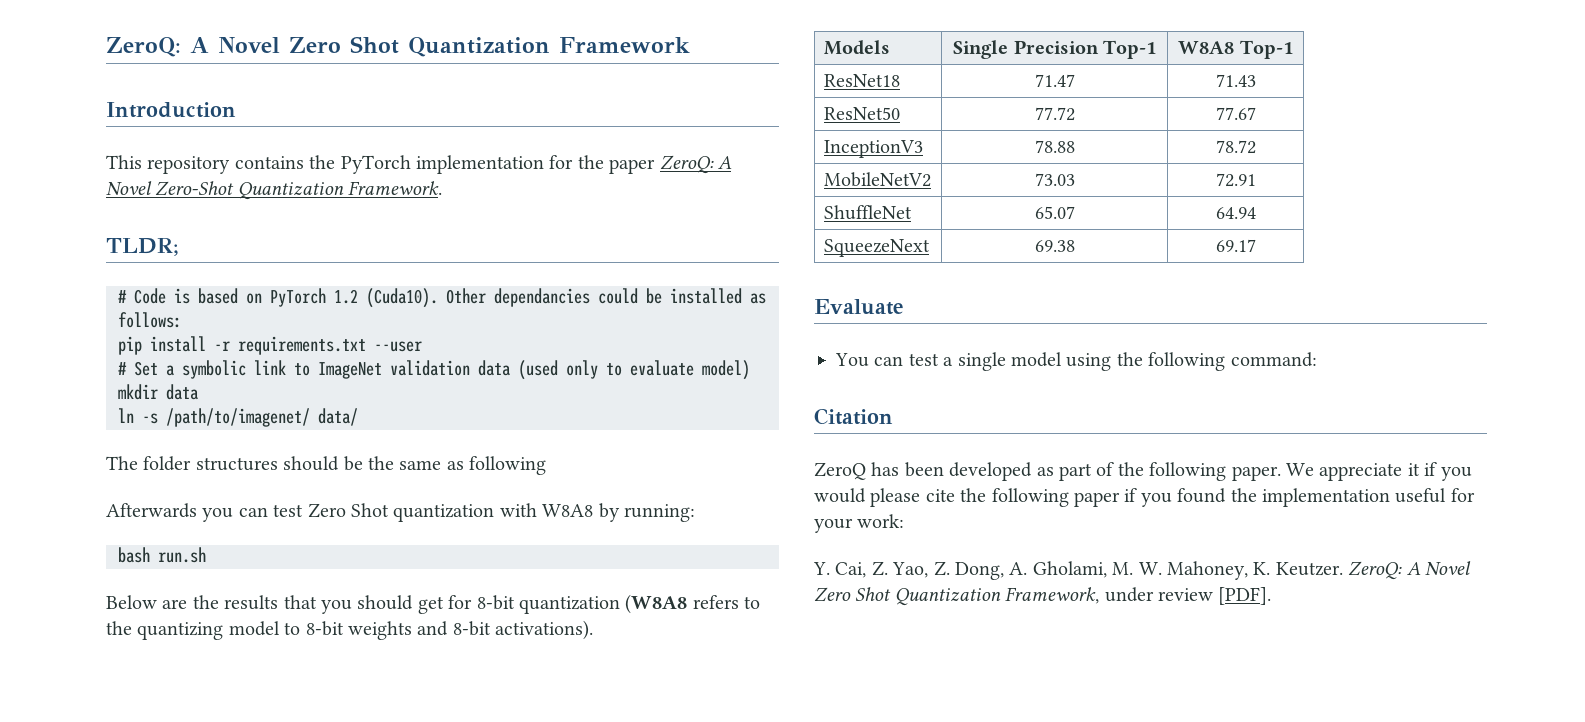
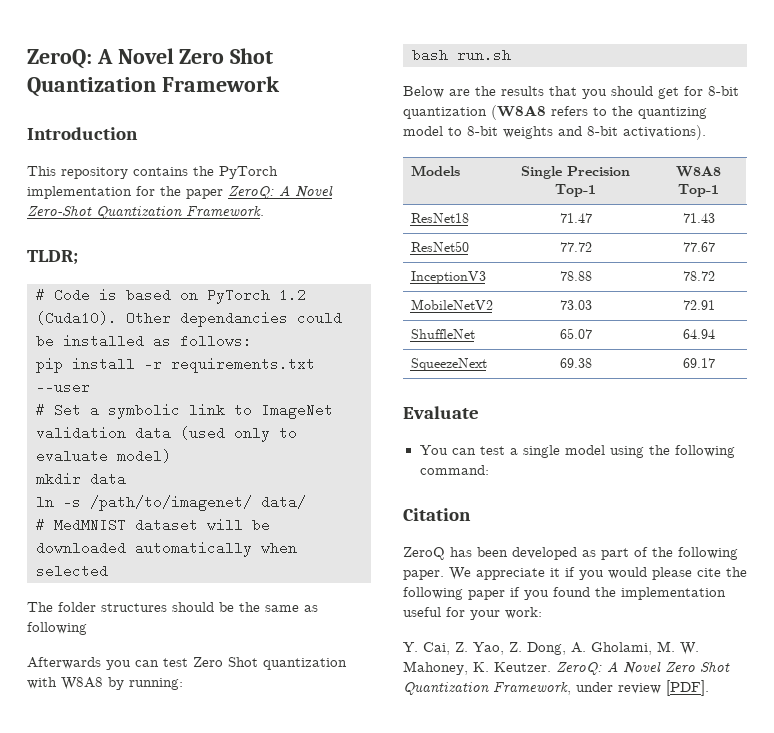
+ # MedMNIST dataset will be downloaded automatically when selected

